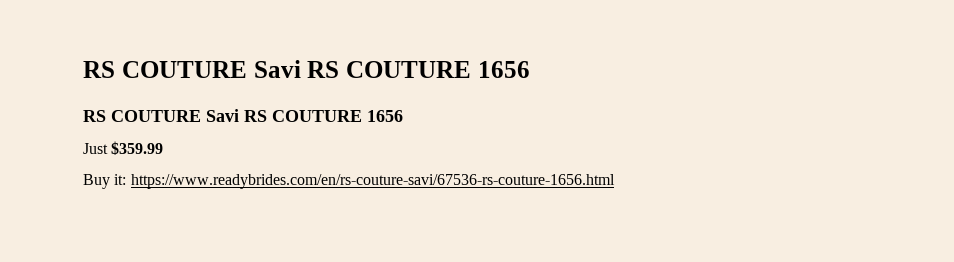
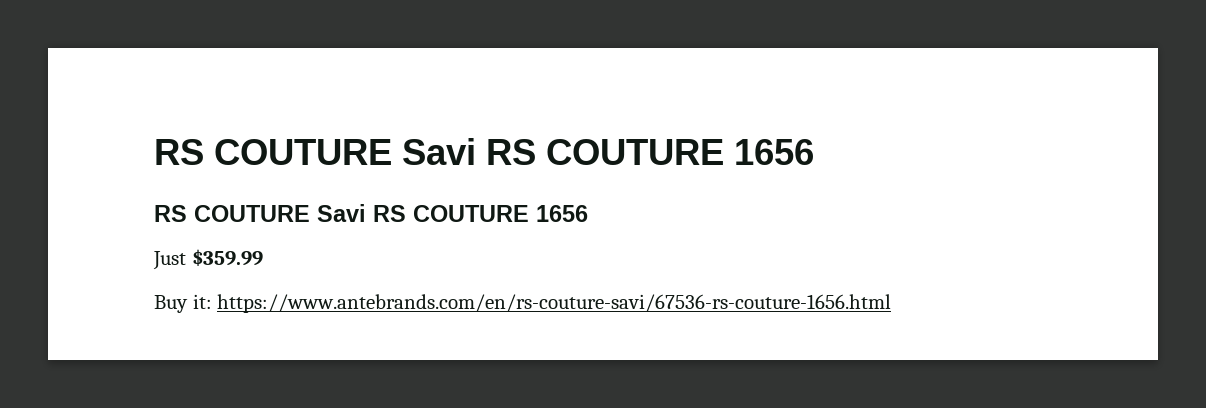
- Buy it: https://www.readybrides.com/en/rs-couture-savi/67536-rs-couture-1656.html
+ Buy it: https://www.antebrands.com/en/rs-couture-savi/67536-rs-couture-1656.html

